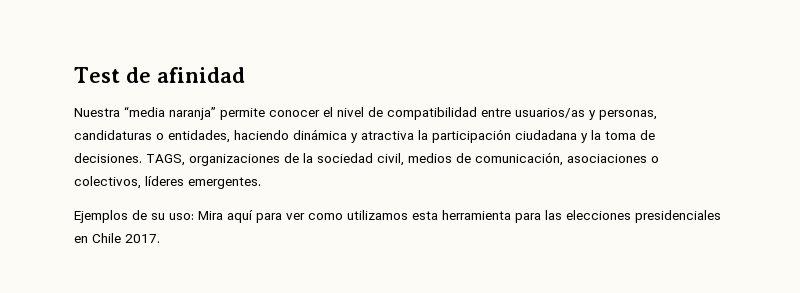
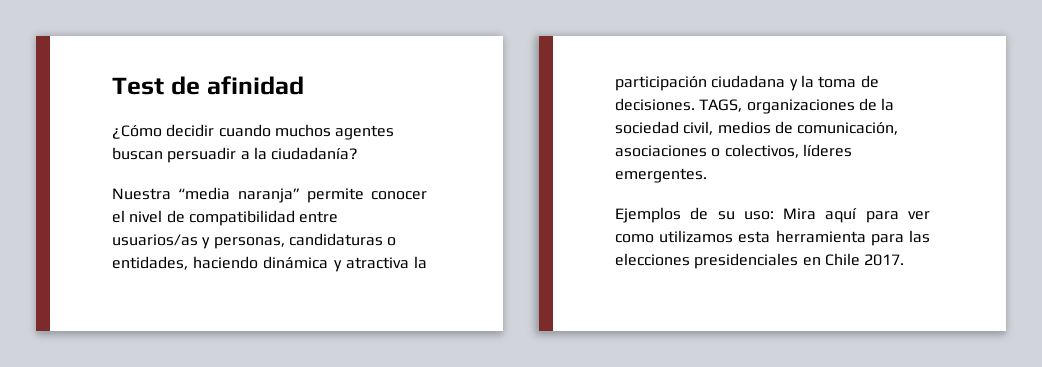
+ ¿Cómo decidir cuando muchos agentes buscan persuadir a la ciudadanía?

